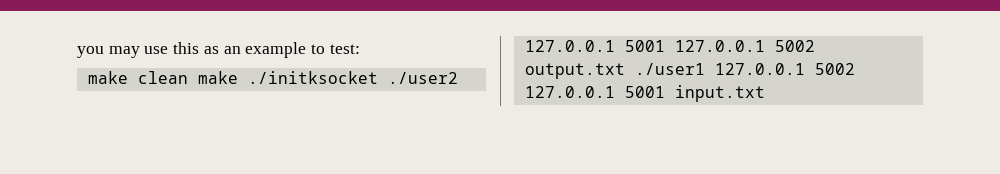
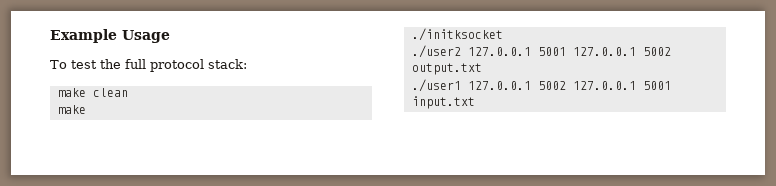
- you may use this as an example to test:
+ Example Usage
+ To test the full protocol stack:
- make clean make ./initksocket ./user2 127.0.0.1 5001 127.0.0.1 5002 output.txt ./user1 127.0.0.1 5002 127.0.0.1 5001 input.txt
+ make clean
+ make
+ ./initksocket
+ ./user2 127.0.0.1 5001 127.0.0.1 5002 output.txt
+ ./user1 127.0.0.1 5002 127.0.0.1 5001 input.txt

